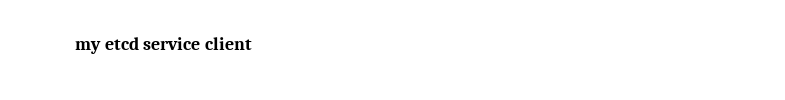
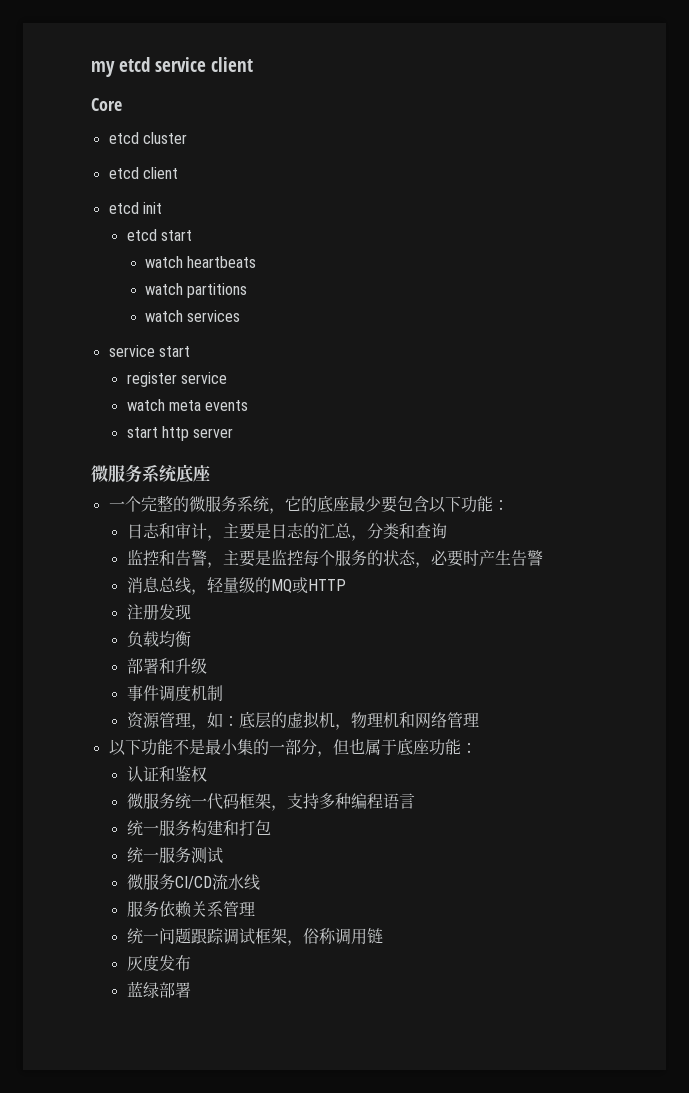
+ Core
+ etcd cluster
+ etcd client
+ etcd init
+ etcd start
+ watch heartbeats
+ watch partitions
+ watch services
+ service start
+ register service
+ watch meta events
+ start http server
+ 微服务系统底座
+ 一个完整的微服务系统，它的底座最少要包含以下功能：
+ 日志和审计，主要是日志的汇总，分类和查询
+ 监控和告警，主要是监控每个服务的状态，必要时产生告警
+ 消息总线，轻量级的MQ或HTTP
+ 注册发现
+ 负载均衡
+ 部署和升级
+ 事件调度机制
+ 资源管理，如：底层的虚拟机，物理机和网络管理
+ 以下功能不是最小集的一部分，但也属于底座功能：
+ 认证和鉴权
+ 微服务统一代码框架，支持多种编程语言
+ 统一服务构建和打包
+ 统一服务测试
+ 微服务CI/CD流水线
+ 服务依赖关系管理
+ 统一问题跟踪调试框架，俗称调用链
+ 灰度发布
+ 蓝绿部署

